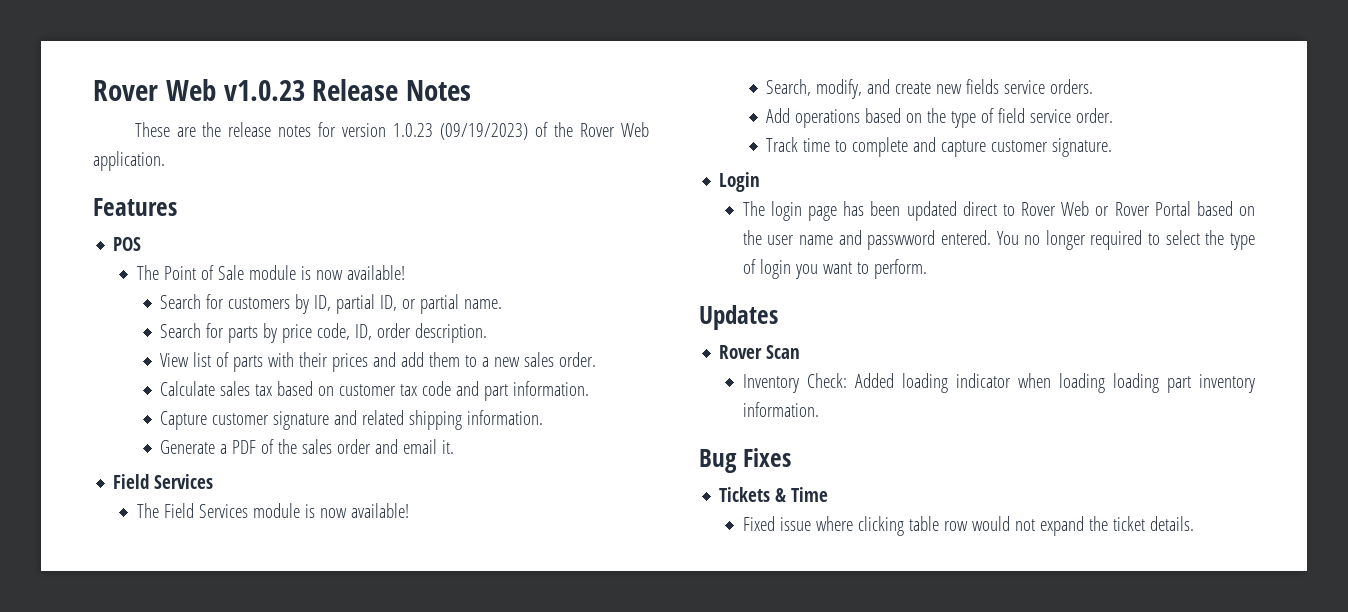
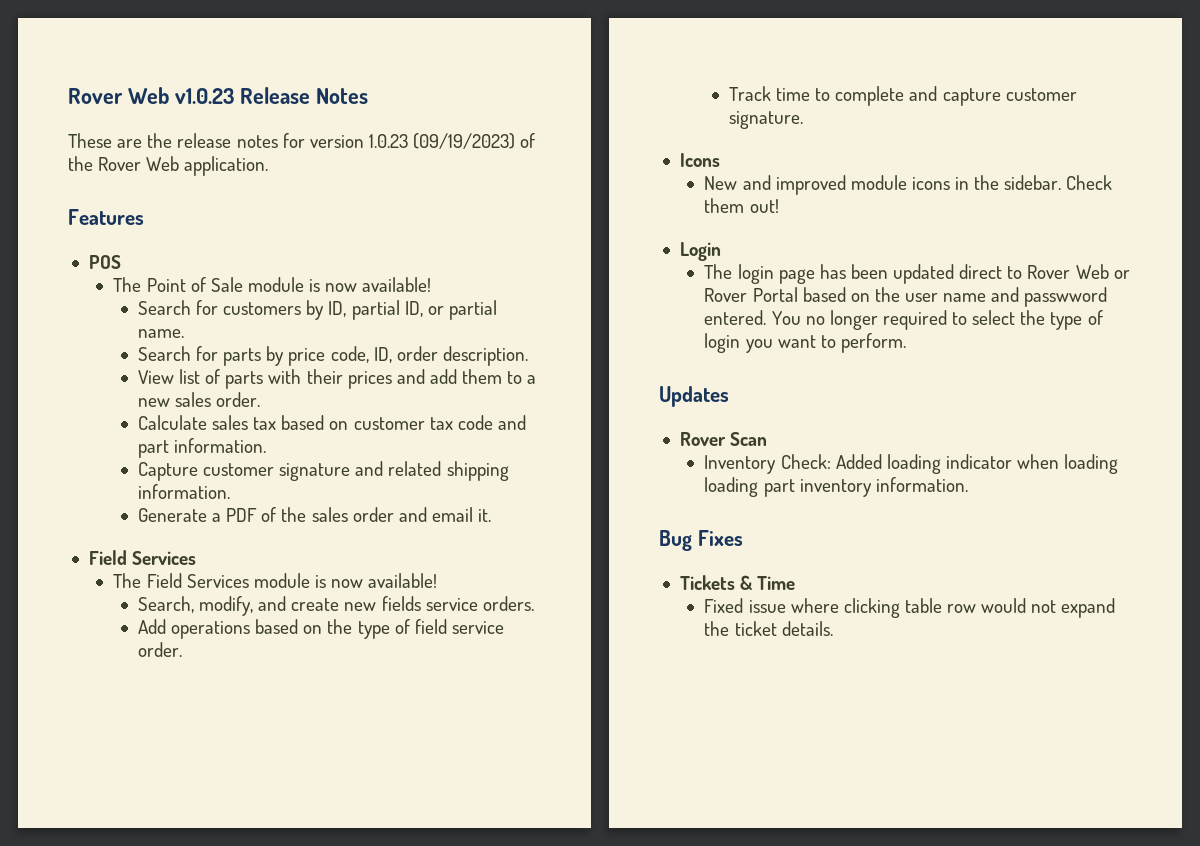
+ Icons
+ New and improved module icons in the sidebar. Check them out!

